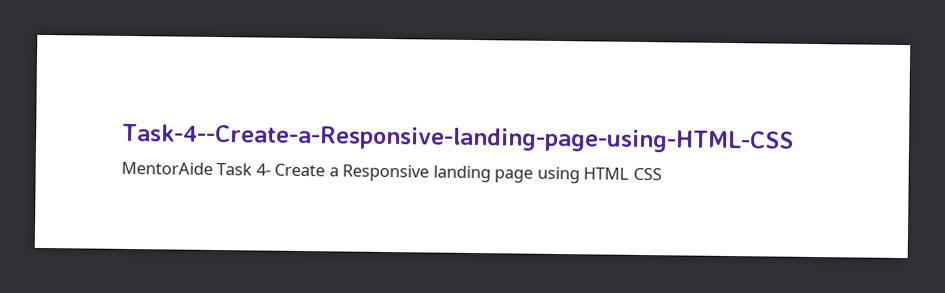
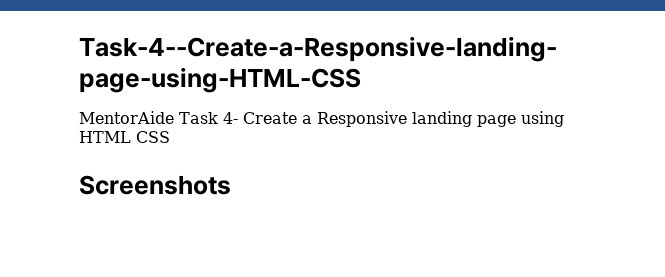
+ Screenshots

